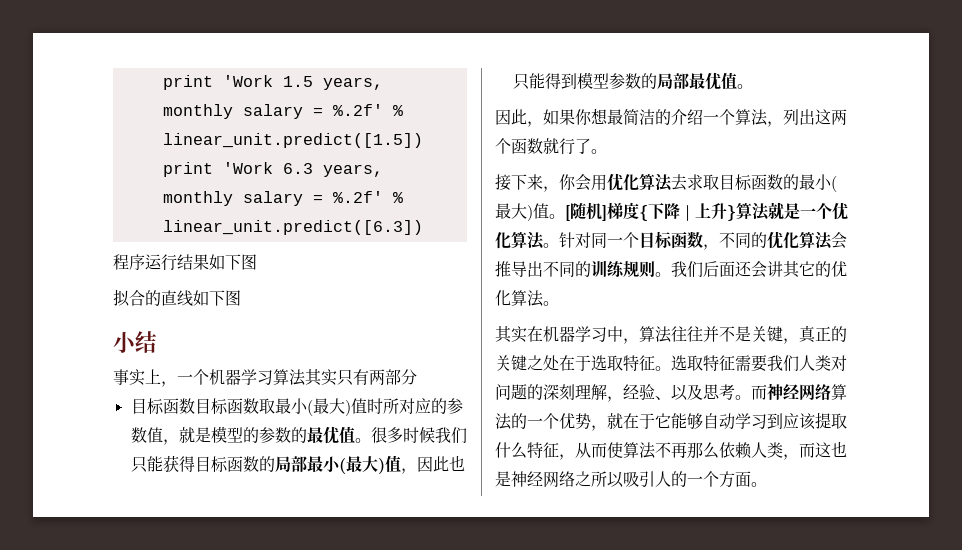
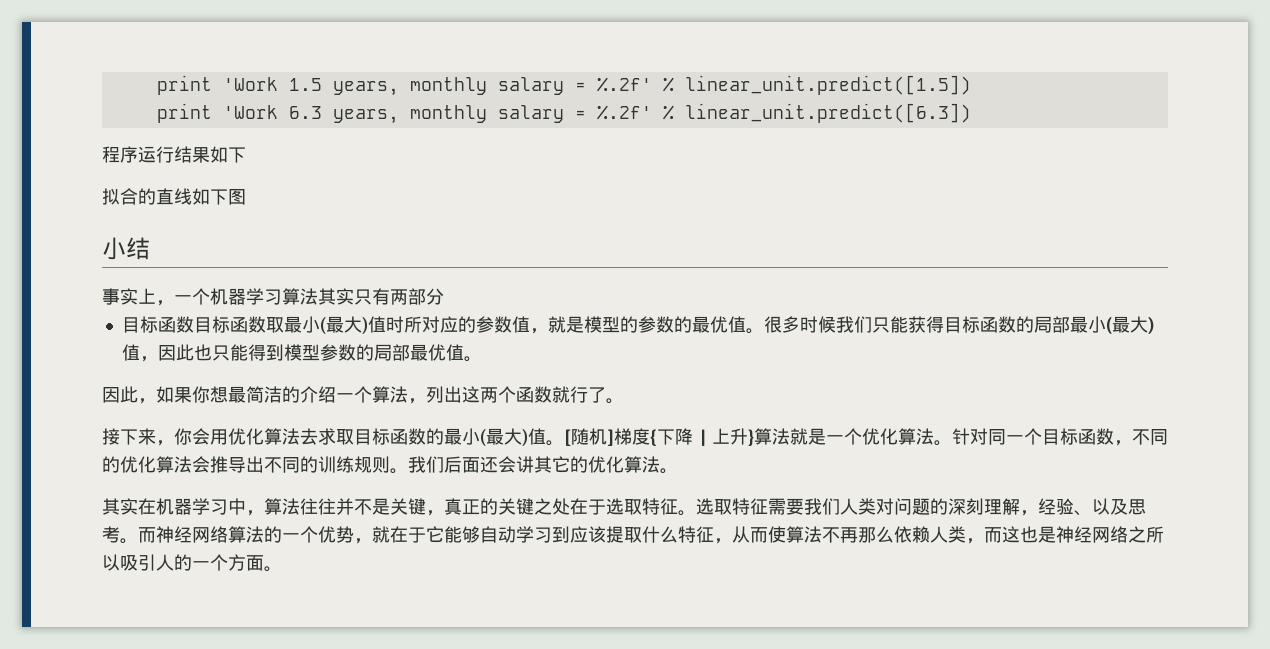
- 程序运行结果如下图
+ 程序运行结果如下

